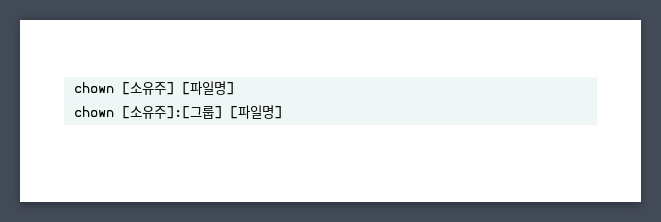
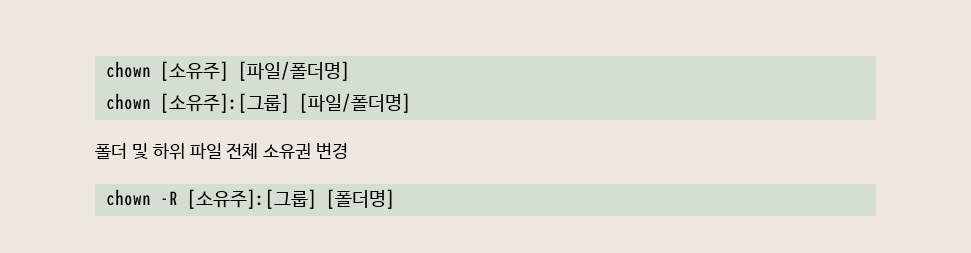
- chown [소유주] [파일명]
+ chown [소유주] [파일/폴더명]
- chown [소유주]:[그룹] [파일명]
+ chown [소유주]:[그룹] [파일/폴더명]
+ 폴더 및 하위 파일 전체 소유권 변경
+ chown -R [소유주]:[그룹] [폴더명]

